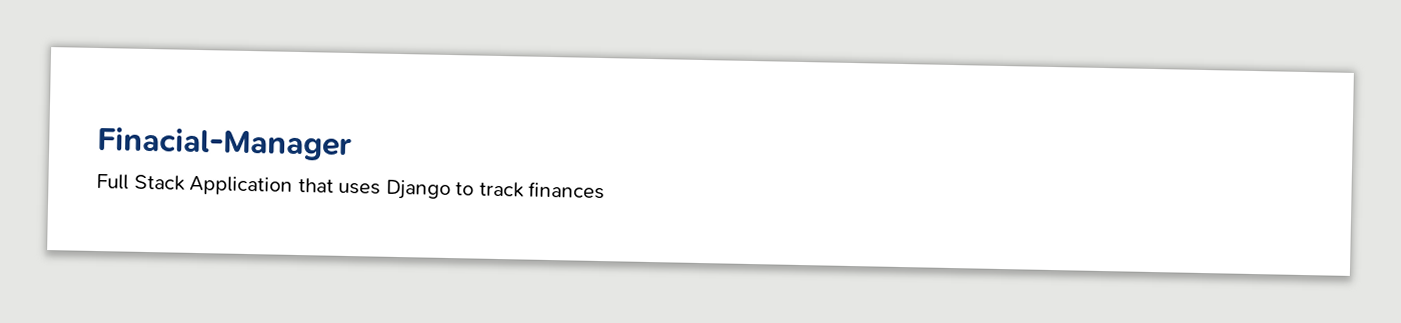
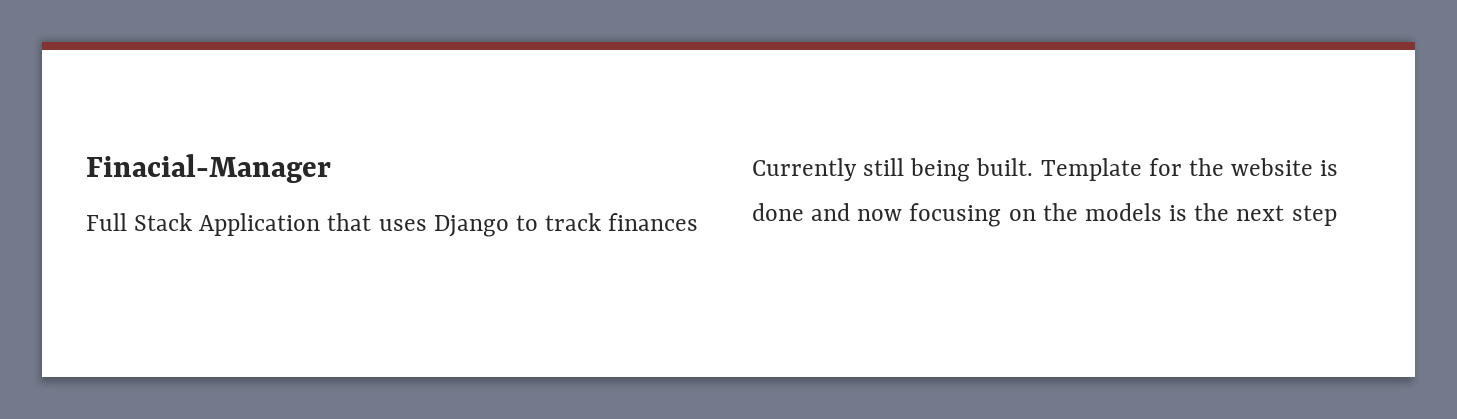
- Full Stack Application that uses Django to track finances
+ Full Stack Application that uses Django to track finances Currently still being built. Template for the website is done and now focusing on the models is the next step

